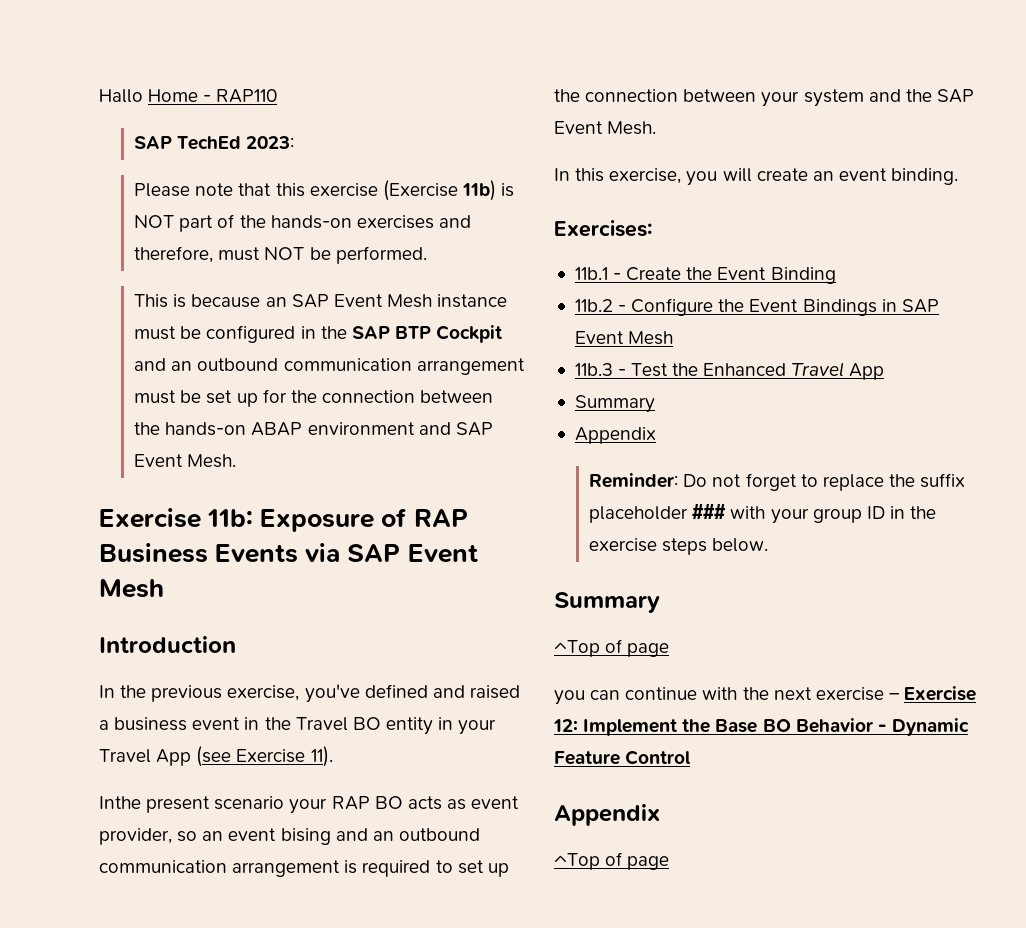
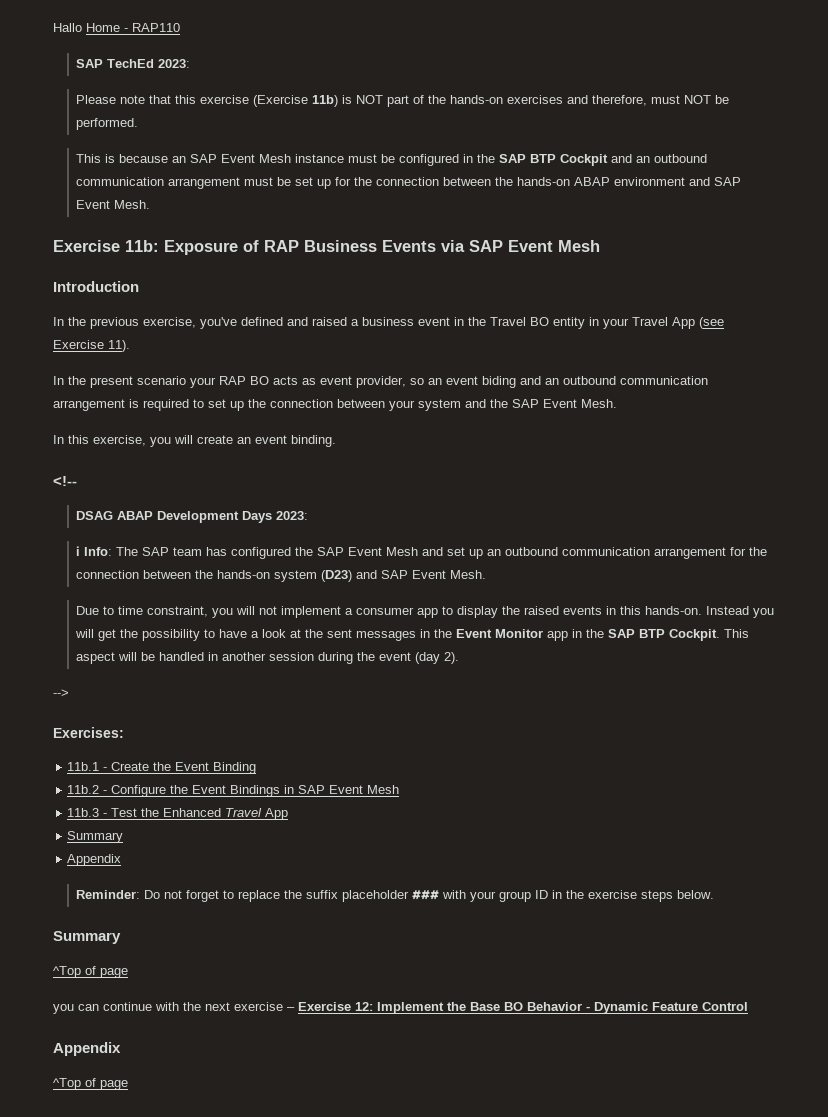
- Inthe present scenario your RAP BO acts as event provider, so an event bising and an outbound communication arrangement is required to set up the connection between your system and the SAP Event Mesh.
+ In the present scenario your RAP BO acts as event provider, so an event biding and an outbound communication arrangement is required to set up the connection between your system and the SAP Event Mesh.
+ <!--
+ DSAG ABAP Development Days 2023:
+ ℹ Info: The SAP team has configured the SAP Event Mesh and set up an outbound communication arrangement for the connection between the hands-on system (D23) and SAP Event Mesh.
+ Due to time constraint, you will not implement a consumer app to display the raised events in this hands-on. Instead you will get the possibility to have a look at the sent messages in the Event Monitor app in the SAP BTP Cockpit. This aspect will be handled in another session during the event (day 2).
+ -->

